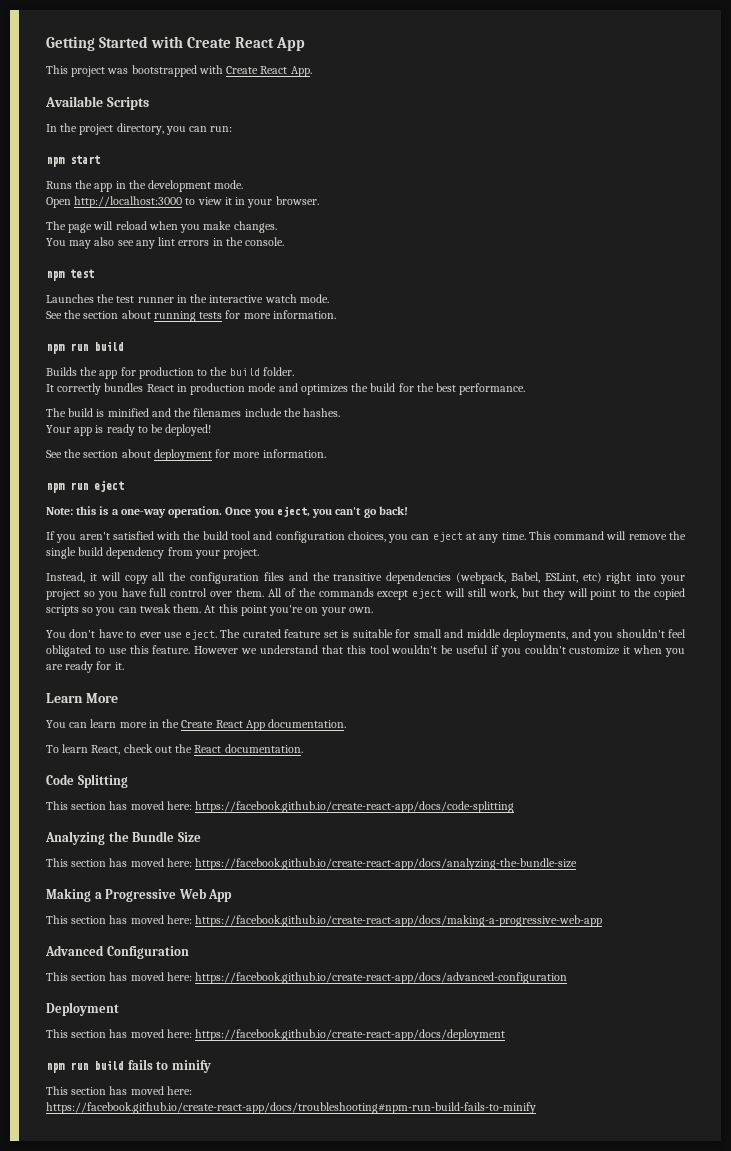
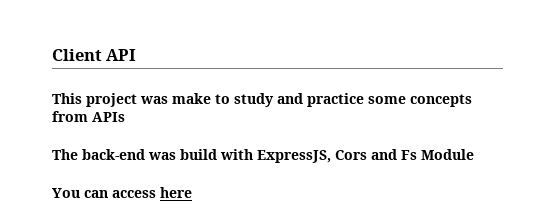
- Getting Started with Create React App
- This project was bootstrapped with Create React App.
- Available Scripts
- In the project directory, you can run:
- npm start
- Runs the app in the development mode.
- Open http://localhost:3000 to view it in your browser.
- The page will reload when you make changes.
- You may also see any lint errors in the console.
- npm test
- Launches the test runner in the interactive watch mode.
- See the section about running tests for more information.
- npm run build
- Builds the app for production to the build folder.
- It correctly bundles React in production mode and optimizes the build for the best performance.
- The build is minified and the filenames include the hashes.
- Your app is ready to be deployed!
- See the section about deployment for more information.
- npm run eject
- Note: this is a one-way operation. Once you eject, you can't go back!
- If you aren't satisfied with the build tool and configuration choices, you can eject at any time. This command will remove the single build dependency from your project.
- Instead, it will copy all the configuration files and the transitive dependencies (webpack, Babel, ESLint, etc) right into your project so you have full control over them. All of the commands except eject will still work, but they will point to the copied scripts so you can tweak them. At this point you're on your own.
- You don't have to ever use eject. The curated feature set is suitable for small and middle deployments, and you shouldn't feel obligated to use this feature. However we understand that this tool wouldn't be useful if you couldn't customize it when you are ready for it.
- Learn More
- You can learn more in the Create React App documentation.
- To learn React, check out the React documentation.
- Code Splitting
- This section has moved here: https://facebook.github.io/create-react-app/docs/code-splitting
- Analyzing the Bundle Size
- This section has moved here: https://facebook.github.io/create-react-app/docs/analyzing-the-bundle-size
- Making a Progressive Web App
- This section has moved here: https://facebook.github.io/create-react-app/docs/making-a-progressive-web-app
- Advanced Configuration
- This section has moved here: https://facebook.github.io/create-react-app/docs/advanced-configuration
- Deployment
- This section has moved here: https://facebook.github.io/create-react-app/docs/deployment
- npm run build fails to minify
- This section has moved here: https://facebook.github.io/create-react-app/docs/troubleshooting#npm-run-build-fails-to-minify
+ Client API
+ This project was make to study and practice some concepts from APIs
+ The back-end was build with ExpressJS, Cors and Fs Module
+ You can access here

